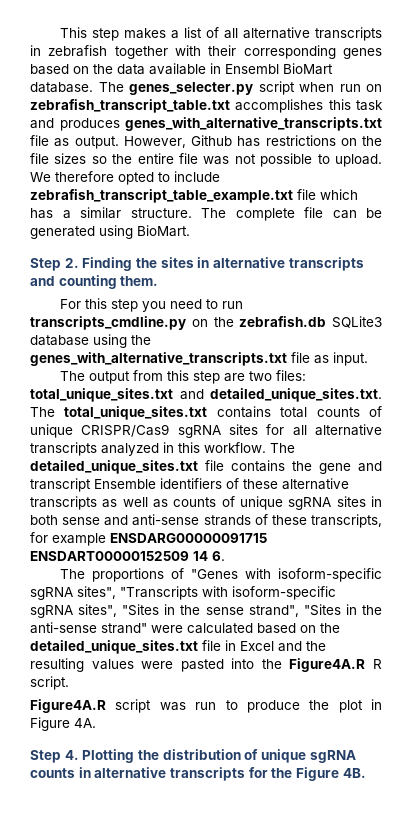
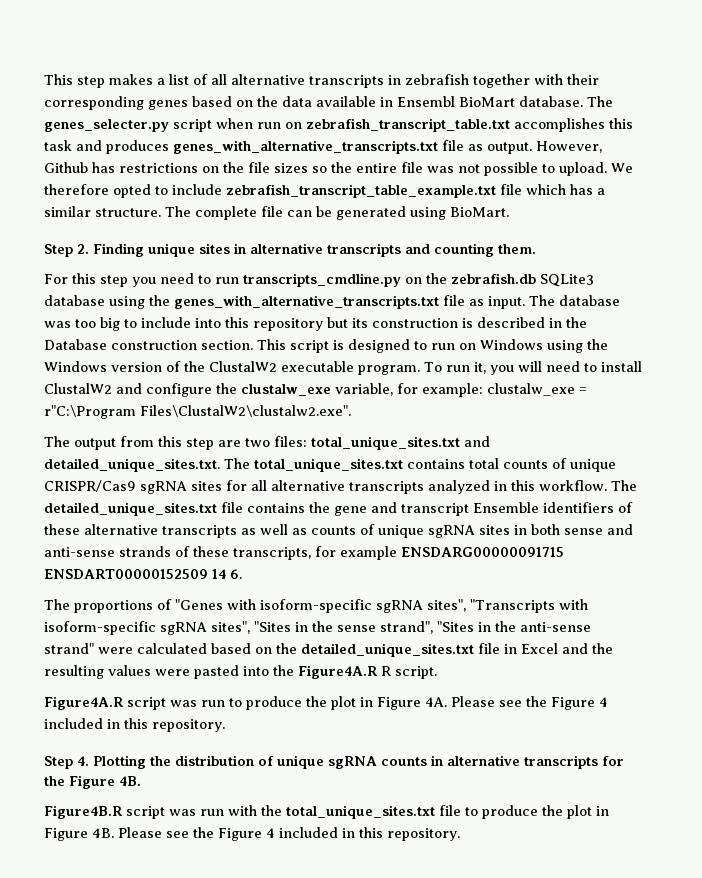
- Step 2. Finding the sites in alternative transcripts and counting them.
+ Step 2. Finding unique sites in alternative transcripts and counting them.
+ The database was too big to include into this repository but its construction is described in the Database construction section. This script is designed to run on Windows using the Windows version of the ClustalW2 executable program. To run it, you will need to install ClustalW2 and configure the clustalw_exe variable, for example: clustalw_exe = r"C:\Program Files\ClustalW2\clustalw2.exe".
- Figure4A.R script was run to produce the plot in Figure 4A.
+ Figure4A.R script was run to produce the plot in Figure 4A. Please see the Figure 4 included in this repository.
+ Figure4B.R script was run with the total_unique_sites.txt file to produce the plot in Figure 4B. Please see the Figure 4 included in this repository.

